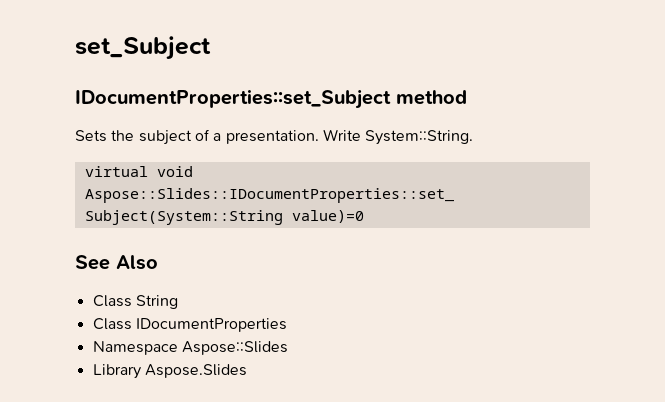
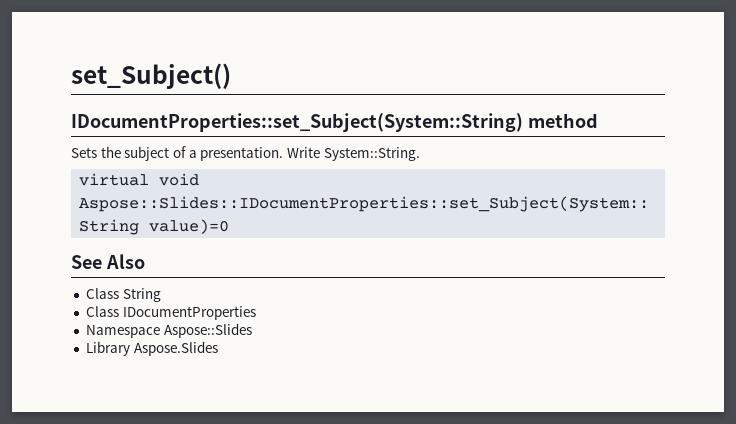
- set_Subject
- IDocumentProperties::set_Subject method
+ set_Subject()
+ IDocumentProperties::set_Subject(System::String) method

